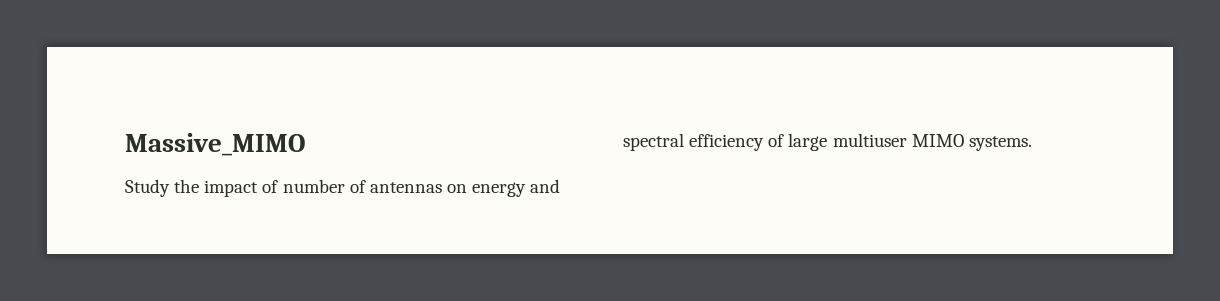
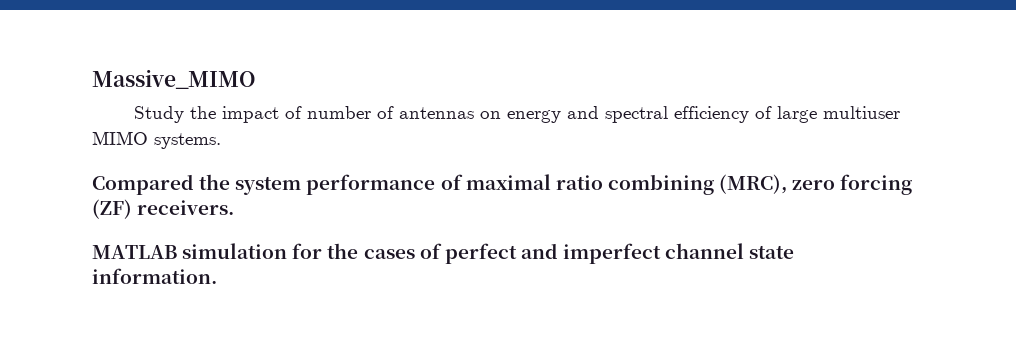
+ Compared the system performance of maximal ratio combining (MRC), zero forcing (ZF) receivers.
+ MATLAB simulation for the cases of perfect and imperfect channel state information.

